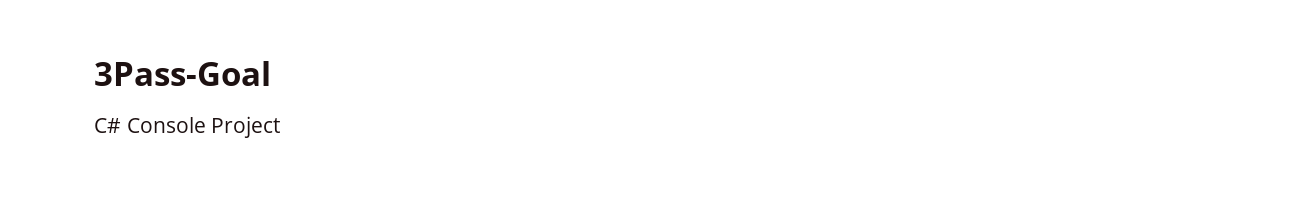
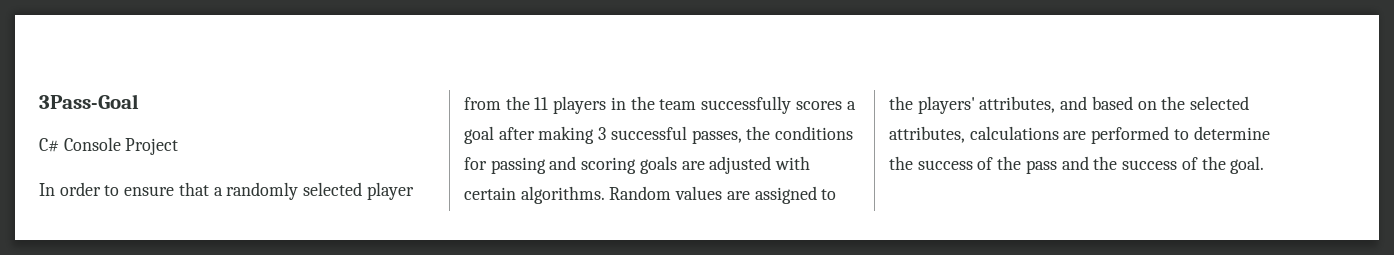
+ In order to ensure that a randomly selected player from the 11 players in the team successfully scores a goal after making 3 successful passes, the conditions for passing and scoring goals are adjusted with certain algorithms. Random values are assigned to the players' attributes, and based on the selected attributes, calculations are performed to determine the success of the pass and the success of the goal.

